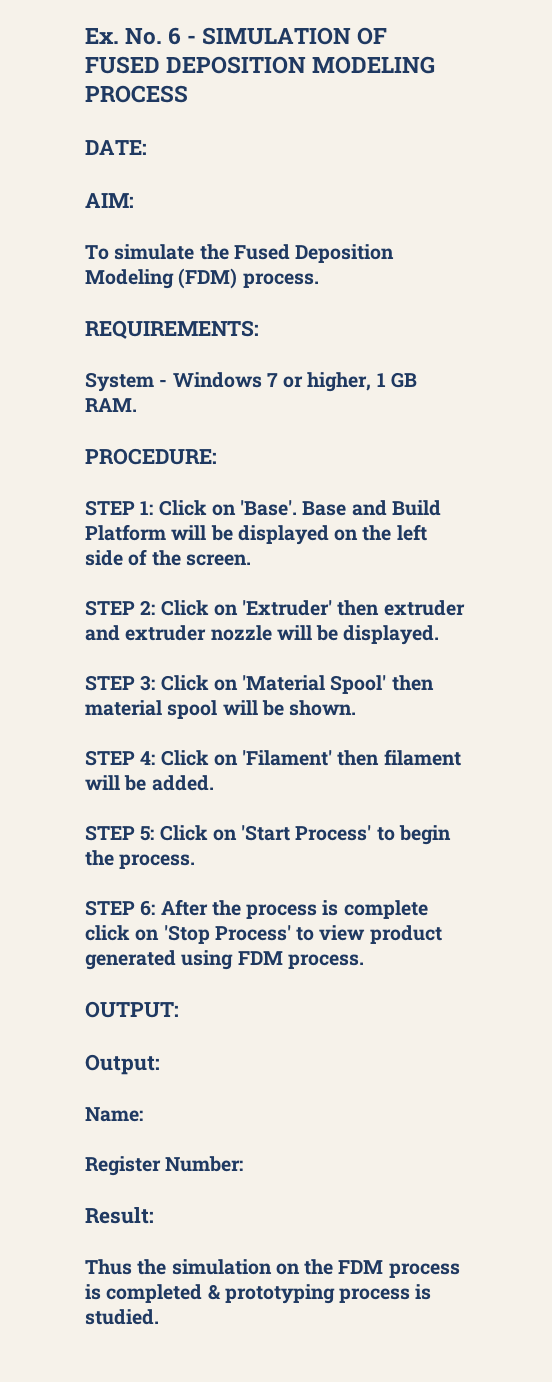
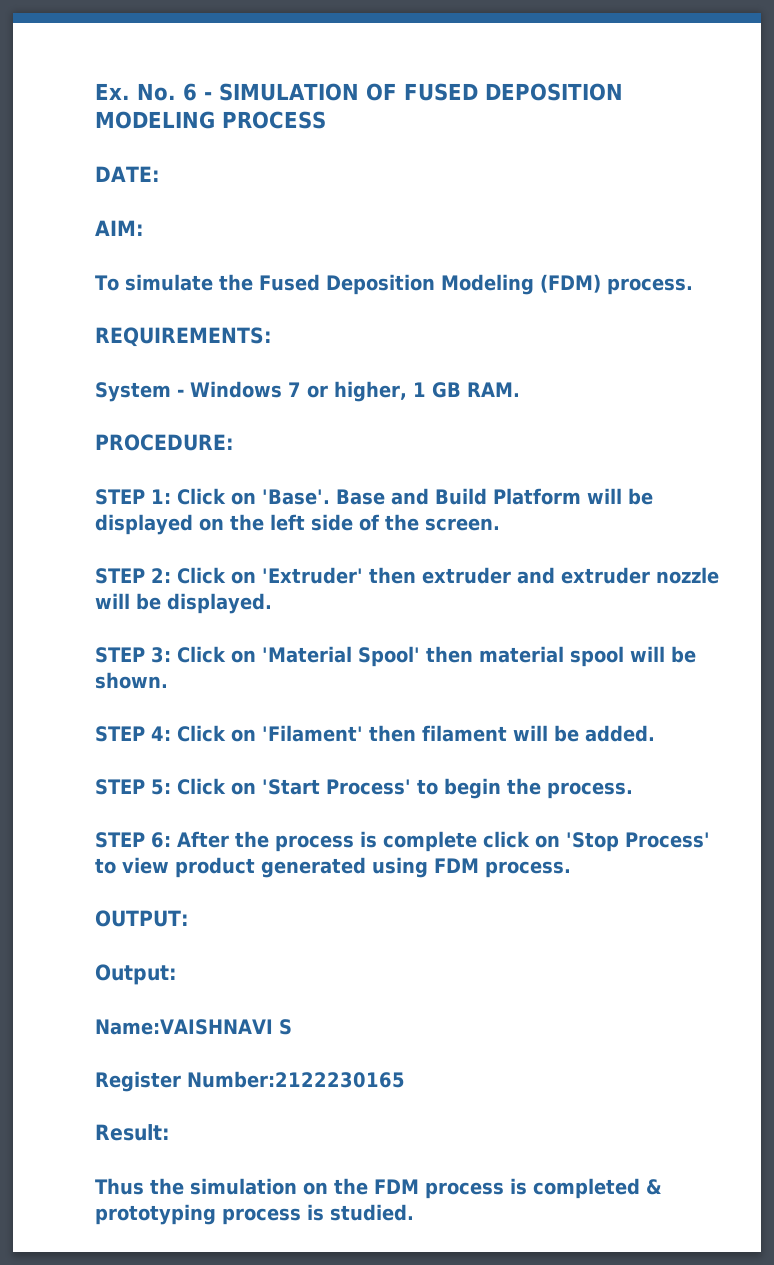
- Name:
+ Name:VAISHNAVI S
- Register Number:
+ Register Number:2122230165

